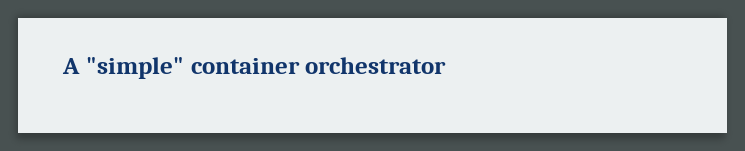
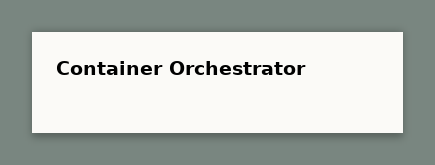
- A "simple" container orchestrator
+ Container Orchestrator

